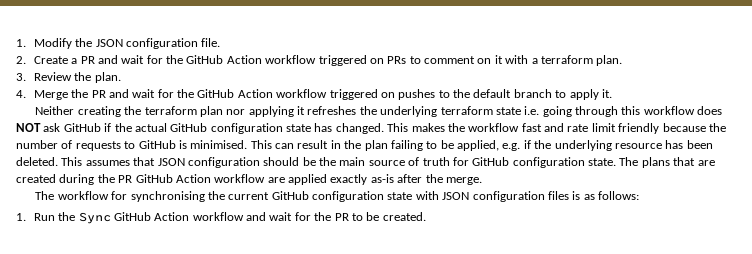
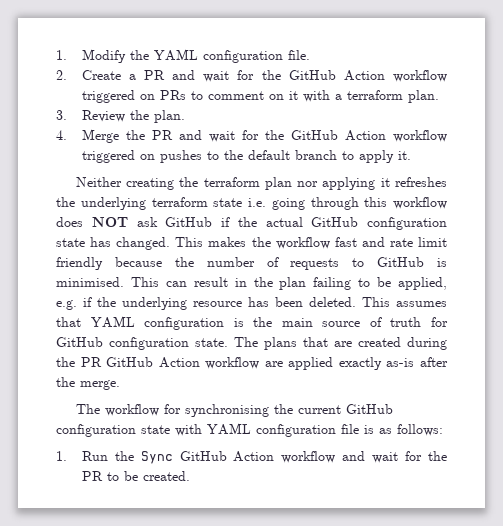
- 1. Modify the JSON configuration file.
+ 1. Modify the YAML configuration file.
- This assumes that JSON configuration should be the main source of truth for GitHub configuration state.
+ This assumes that YAML configuration is the main source of truth for GitHub configuration state.
- The workflow for synchronising the current GitHub configuration state with JSON configuration files is as follows:
+ The workflow for synchronising the current GitHub configuration state with YAML configuration file is as follows:

